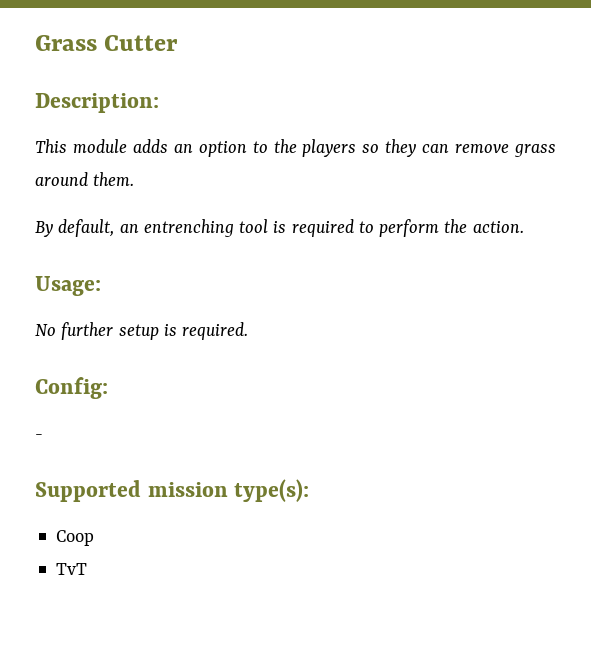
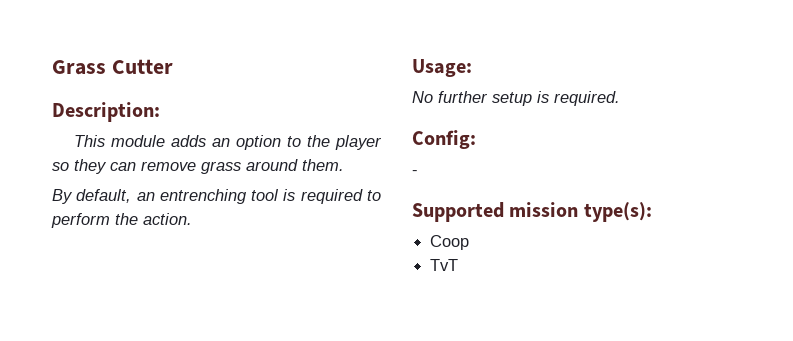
- This module adds an option to the players so they can remove grass around them.
+ This module adds an option to the player so they can remove grass around them.

